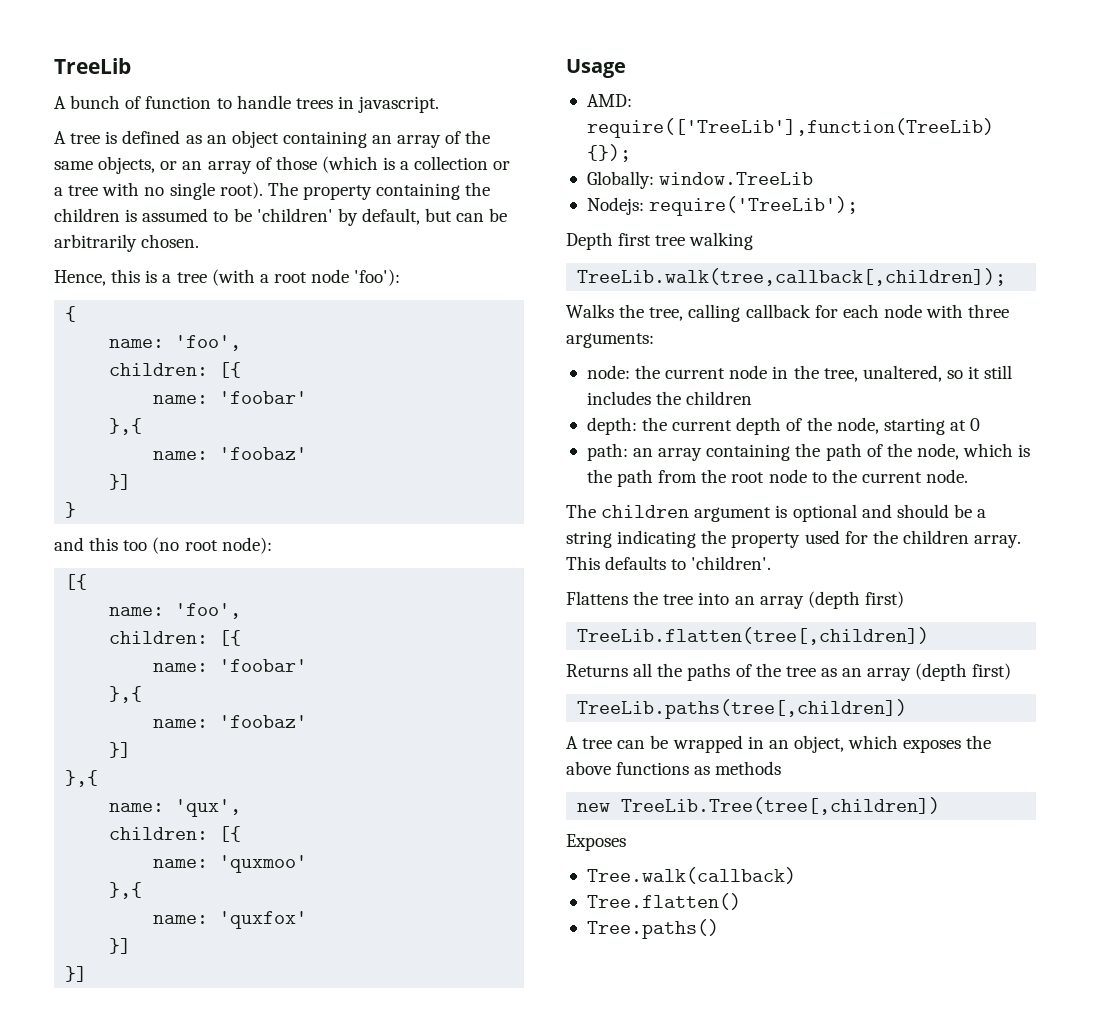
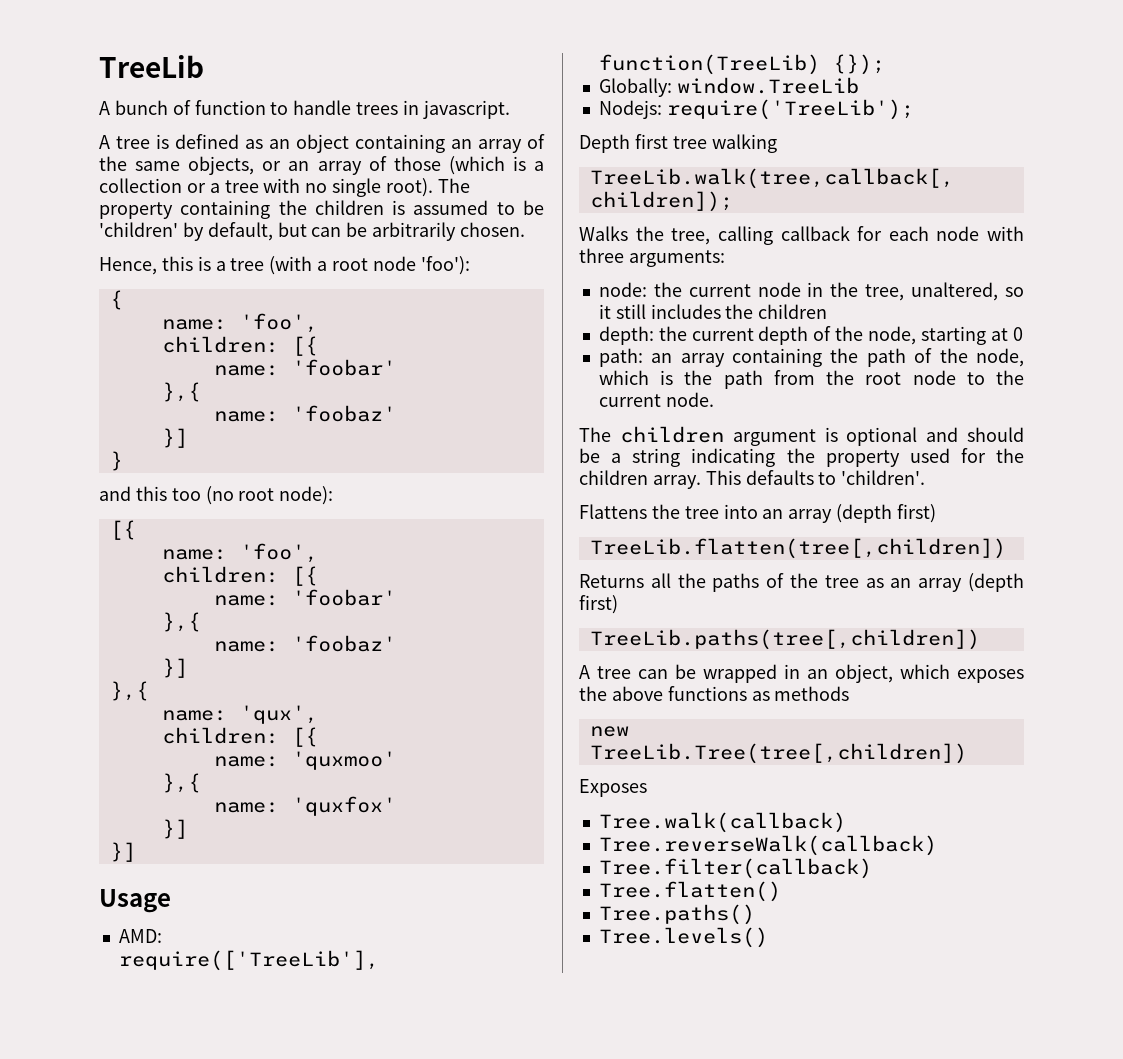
+ Tree.reverseWalk(callback)
+ Tree.filter(callback)
+ Tree.levels()

